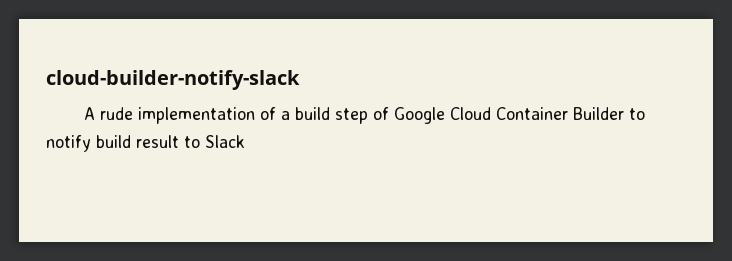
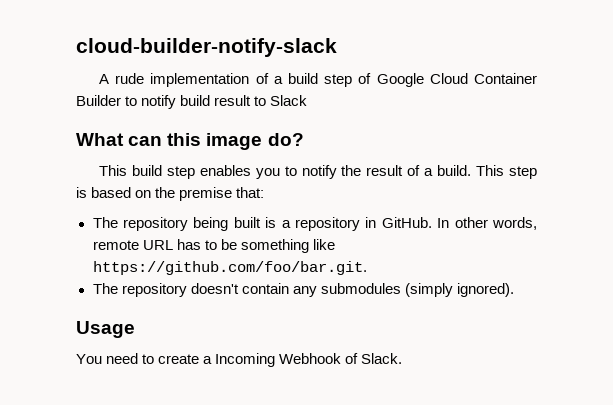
+ What can this image do?
+ This build step enables you to notify the result of a build. This step is based on the premise that:
+ The repository being built is a repository in GitHub. In other words, remote URL has to be something like https://github.com/foo/bar.git.
+ The repository doesn't contain any submodules (simply ignored).
+ Usage
+ You need to create a Incoming Webhook of Slack.

